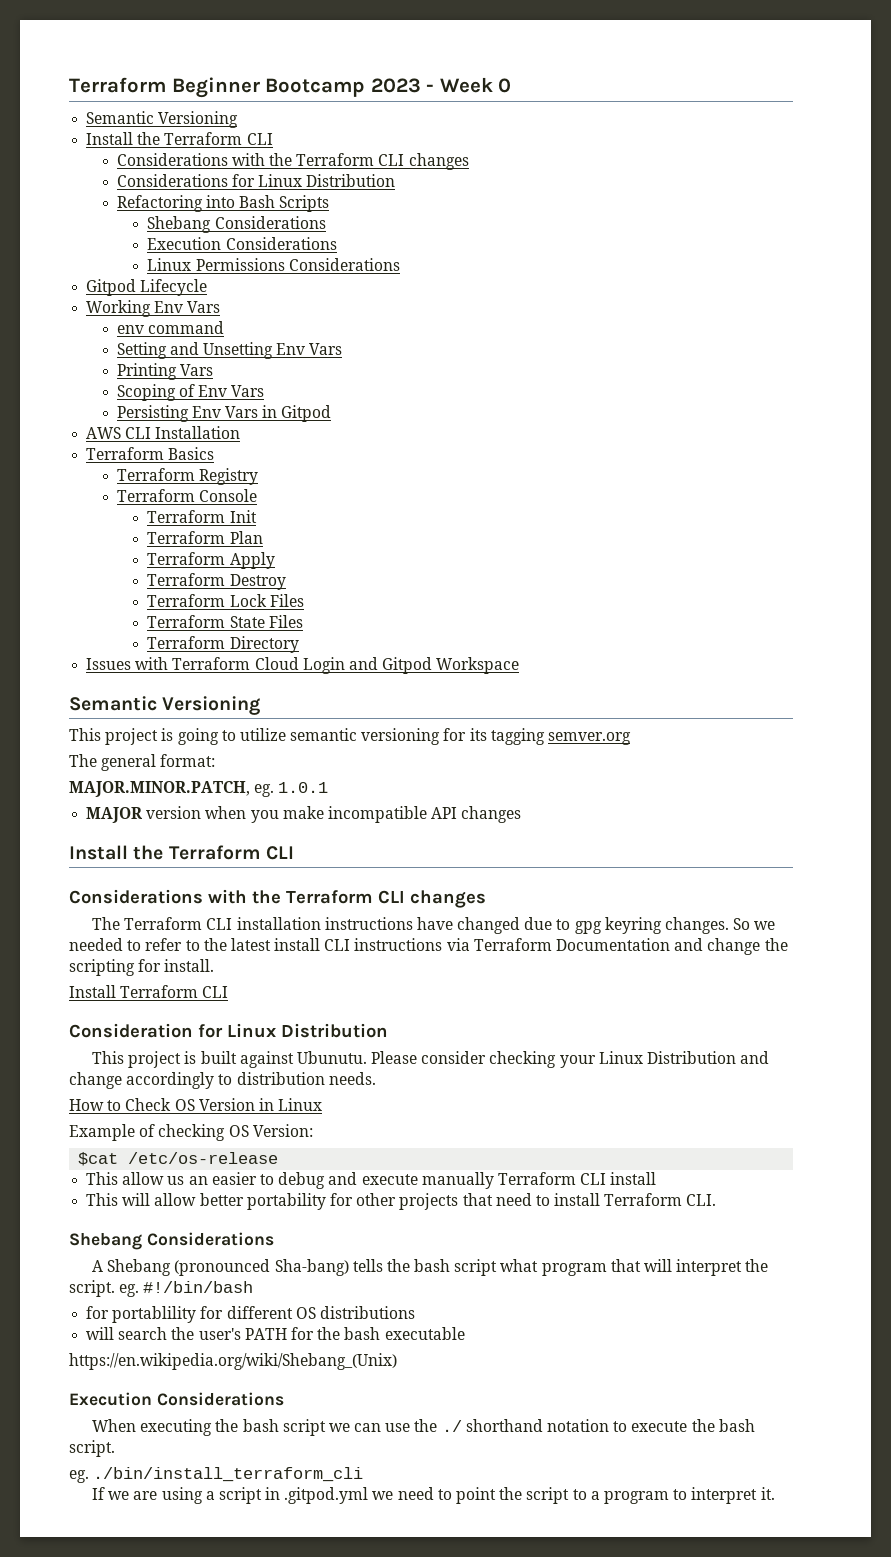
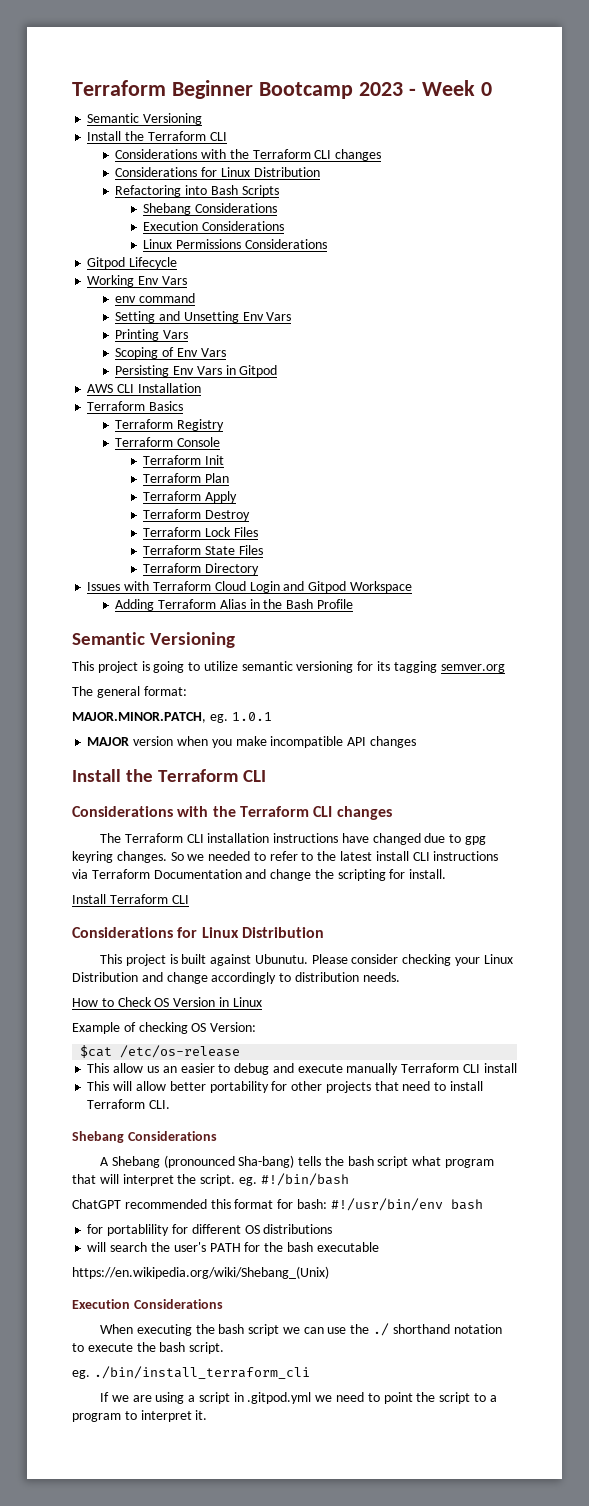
+ Adding Terraform Alias in the Bash Profile
  Install Terraform CLI
- Consideration for Linux Distribution
+ Considerations for Linux Distribution
+ ChatGPT recommended this format for bash: #!/usr/bin/env bash

